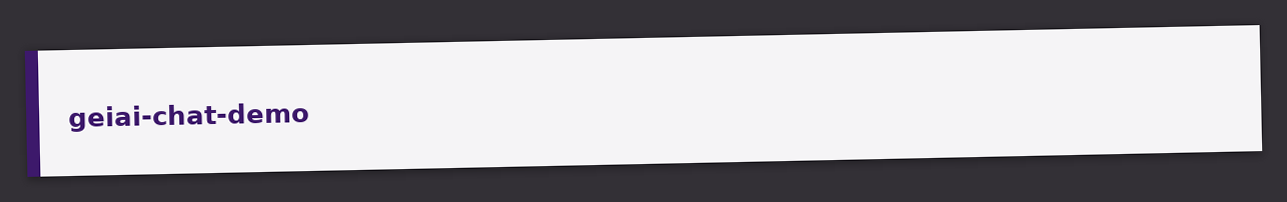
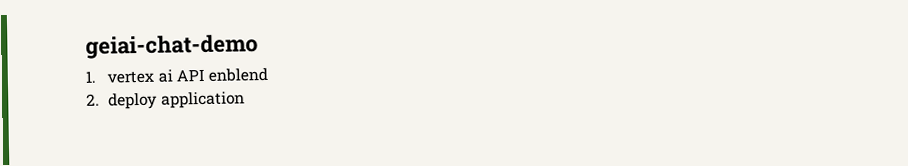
+ 1. vertex ai API enblend
+ 2. deploy application

